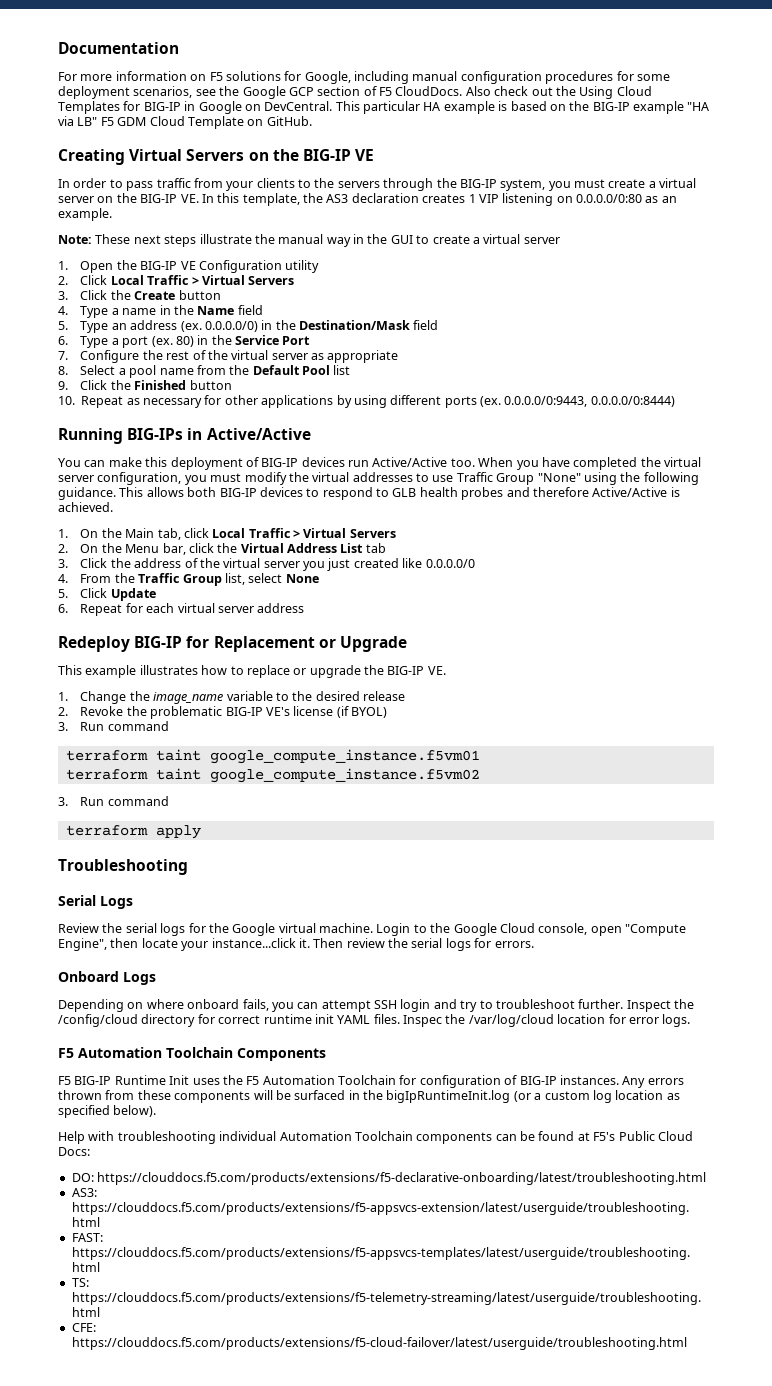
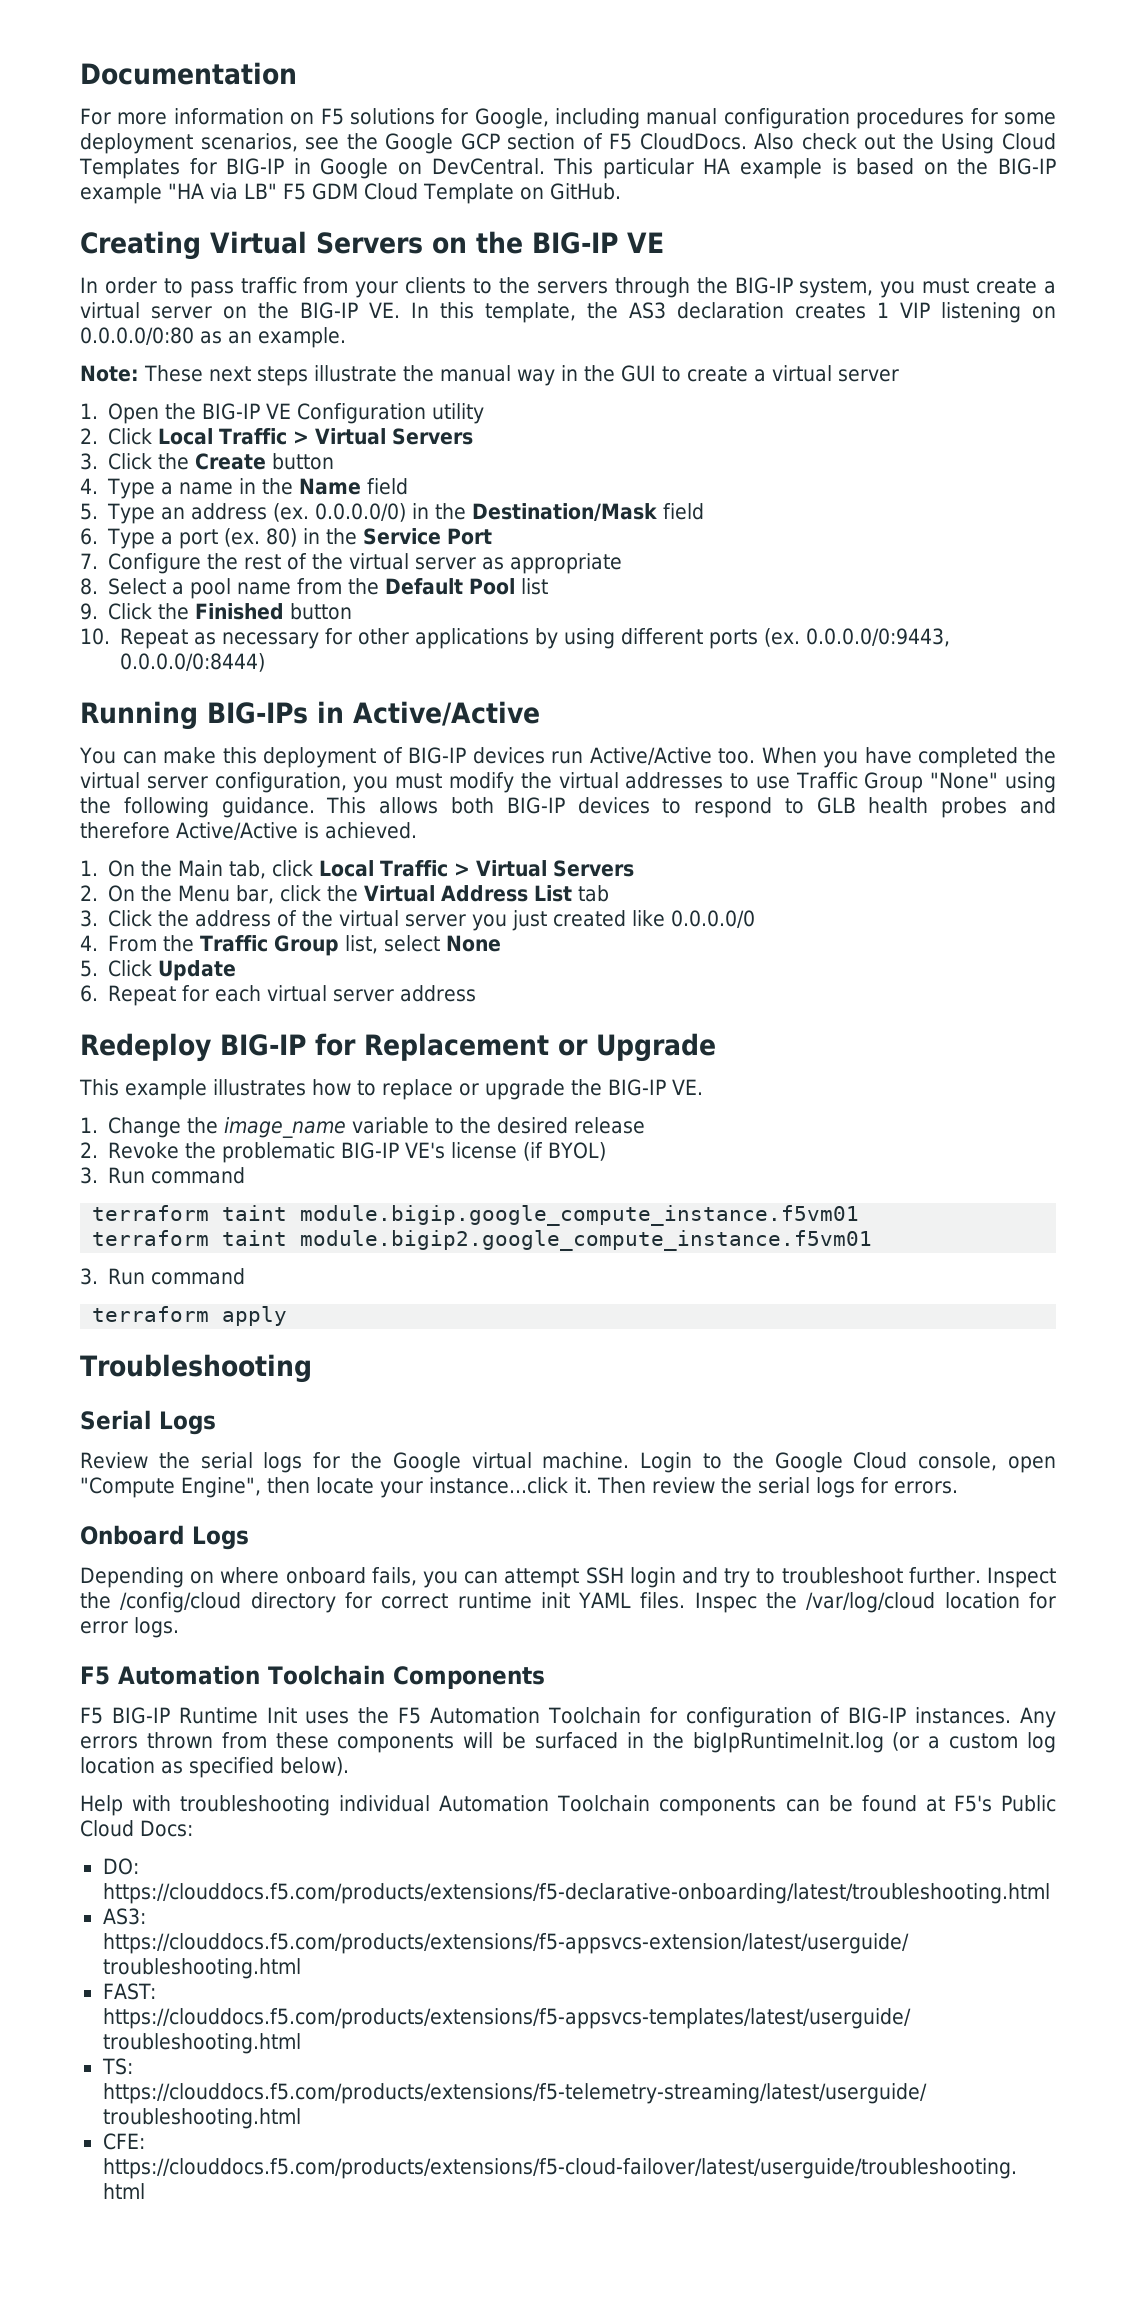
- terraform taint google_compute_instance.f5vm01
- terraform taint google_compute_instance.f5vm02
+ terraform taint module.bigip.google_compute_instance.f5vm01
+ terraform taint module.bigip2.google_compute_instance.f5vm01

